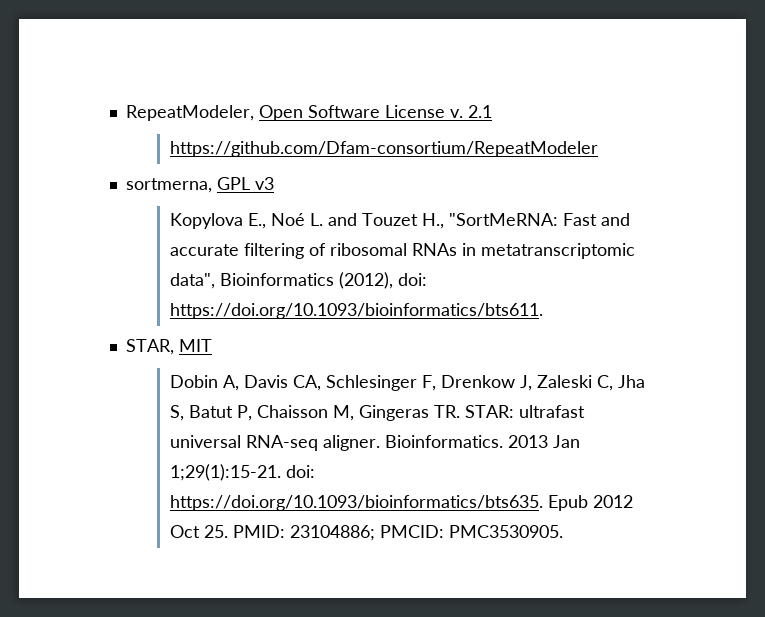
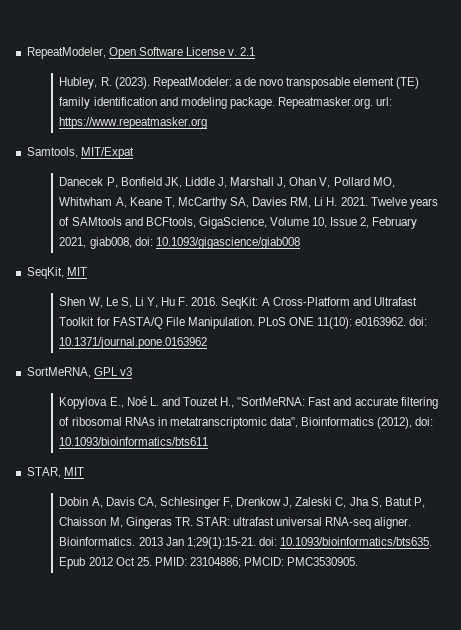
- https://github.com/Dfam-consortium/RepeatModeler
- sortmerna, GPL v3
+ Hubley, R. (2023). RepeatModeler: a de novo transposable element (TE) family identification and modeling package. Repeatmasker.org. url: https://www.repeatmasker.org
+ Samtools, MIT/Expat
+ Danecek P, Bonfield JK, Liddle J, Marshall J, Ohan V, Pollard MO, Whitwham A, Keane T, McCarthy SA, Davies RM, Li H. 2021. Twelve years of SAMtools and BCFtools, GigaScience, Volume 10, Issue 2, February 2021, giab008, doi: 10.1093/gigascience/giab008
+ SeqKit, MIT
+ Shen W, Le S, Li Y, Hu F. 2016. SeqKit: A Cross-Platform and Ultrafast Toolkit for FASTA/Q File Manipulation. PLoS ONE 11(10): e0163962. doi: 10.1371/journal.pone.0163962
+ SortMeRNA, GPL v3
- Kopylova E., Noé L. and Touzet H., "SortMeRNA: Fast and accurate filtering of ribosomal RNAs in metatranscriptomic data", Bioinformatics (2012), doi: https://doi.org/10.1093/bioinformatics/bts611.
+ Kopylova E., Noé L. and Touzet H., "SortMeRNA: Fast and accurate filtering of ribosomal RNAs in metatranscriptomic data", Bioinformatics (2012), doi: 10.1093/bioinformatics/bts611
- 2013 Jan 1;29(1):15-21. doi: https://doi.org/10.1093/bioinformatics/bts635. Epub 2012 Oct 25. PMID: 23104886; PMCID: PMC3530905.
+ 2013 Jan 1;29(1):15-21. doi: 10.1093/bioinformatics/bts635. Epub 2012 Oct 25. PMID: 23104886; PMCID: PMC3530905.

